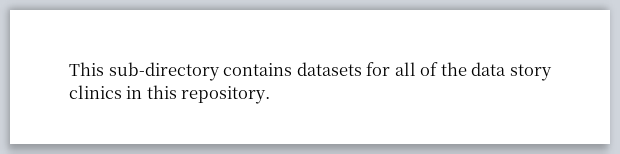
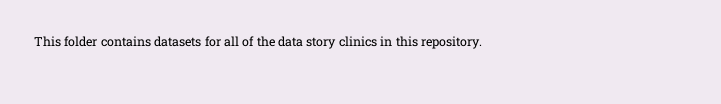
- This sub-directory contains datasets for all of the data story clinics in this repository.
+ This folder contains datasets for all of the data story clinics in this repository.

